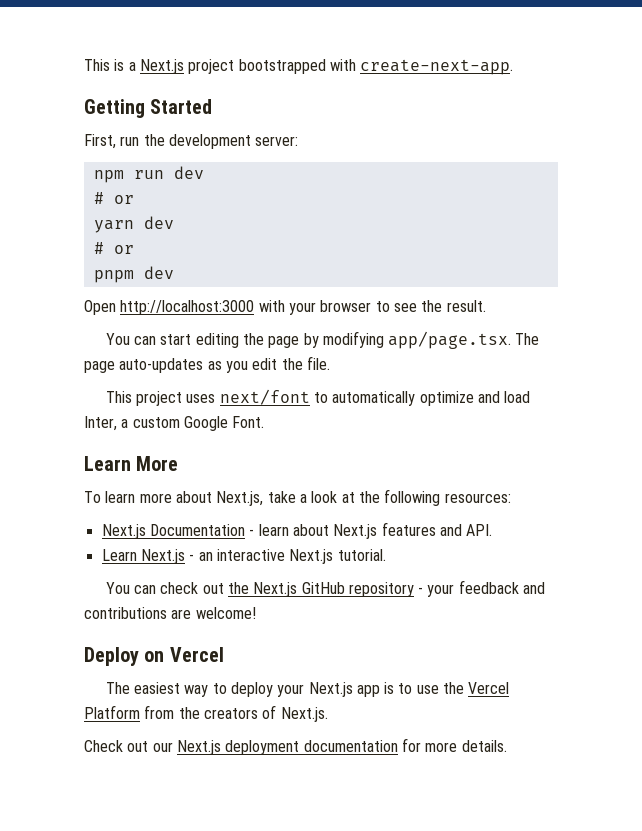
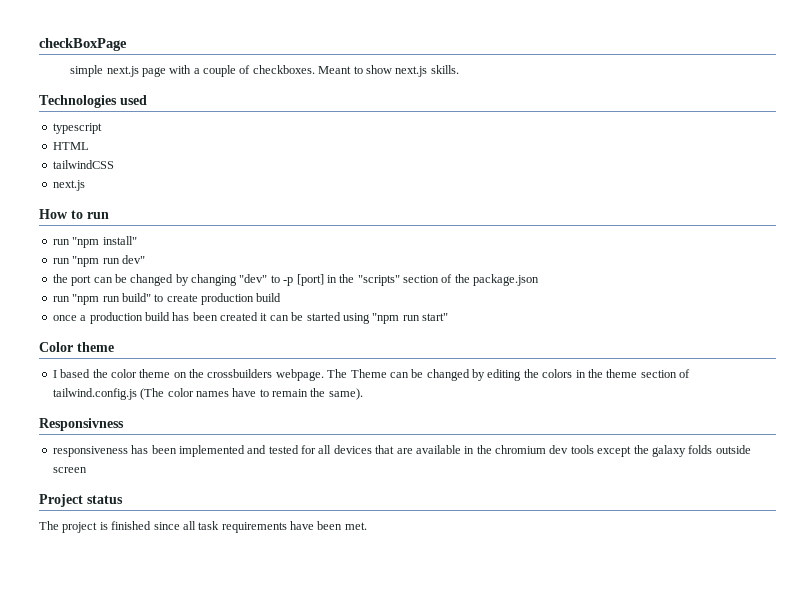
- This is a Next.js project bootstrapped with create-next-app.
- Getting Started
- First, run the development server:
- npm run dev
- # or
- yarn dev
- # or
- pnpm dev
- Open http://localhost:3000 with your browser to see the result.
- You can start editing the page by modifying app/page.tsx. The page auto-updates as you edit the file.
- This project uses next/font to automatically optimize and load Inter, a custom Google Font.
- Learn More
- To learn more about Next.js, take a look at the following resources:
- Next.js Documentation - learn about Next.js features and API.
- Learn Next.js - an interactive Next.js tutorial.
- You can check out the Next.js GitHub repository - your feedback and contributions are welcome!
- Deploy on Vercel
- The easiest way to deploy your Next.js app is to use the Vercel Platform from the creators of Next.js.
- Check out our Next.js deployment documentation for more details.
+ checkBoxPage
+ simple next.js page with a couple of checkboxes. Meant to show next.js skills.
+ Technologies used
+ typescript
+ HTML
+ tailwindCSS
+ next.js
+ How to run
+ run "npm install"
+ run "npm run dev"
+ the port can be changed by changing "dev" to -p [port] in the "scripts" section of the package.json
+ run "npm run build" to create production build
+ once a production build has been created it can be started using "npm run start"
+ Color theme
+ I based the color theme on the crossbuilders webpage. The Theme can be changed by editing the colors in the theme section of tailwind.config.js (The color names have to remain the same).
+ Responsivness
+ responsiveness has been implemented and tested for all devices that are available in the chromium dev tools except the galaxy folds outside screen
+ Project status
+ The project is finished since all task requirements have been met.

